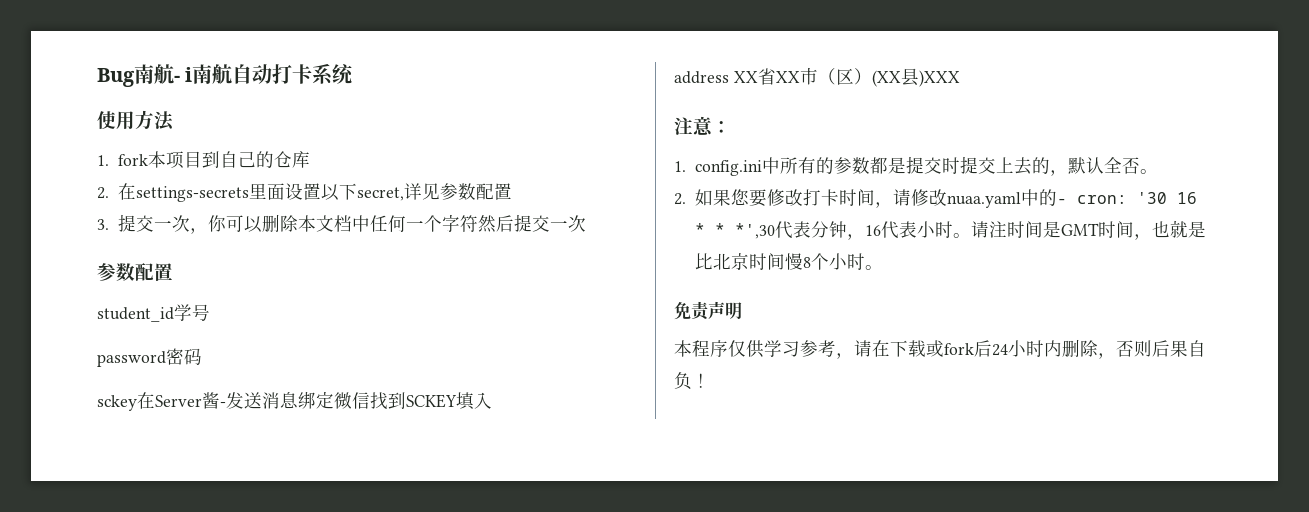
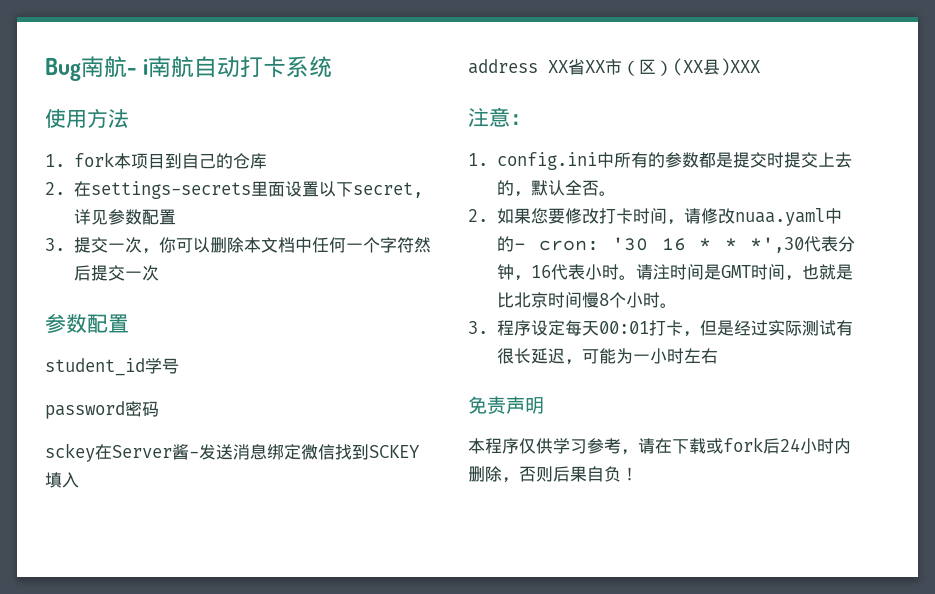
+ 3.程序设定每天00:01打卡，但是经过实际测试有很长延迟，可能为一小时左右

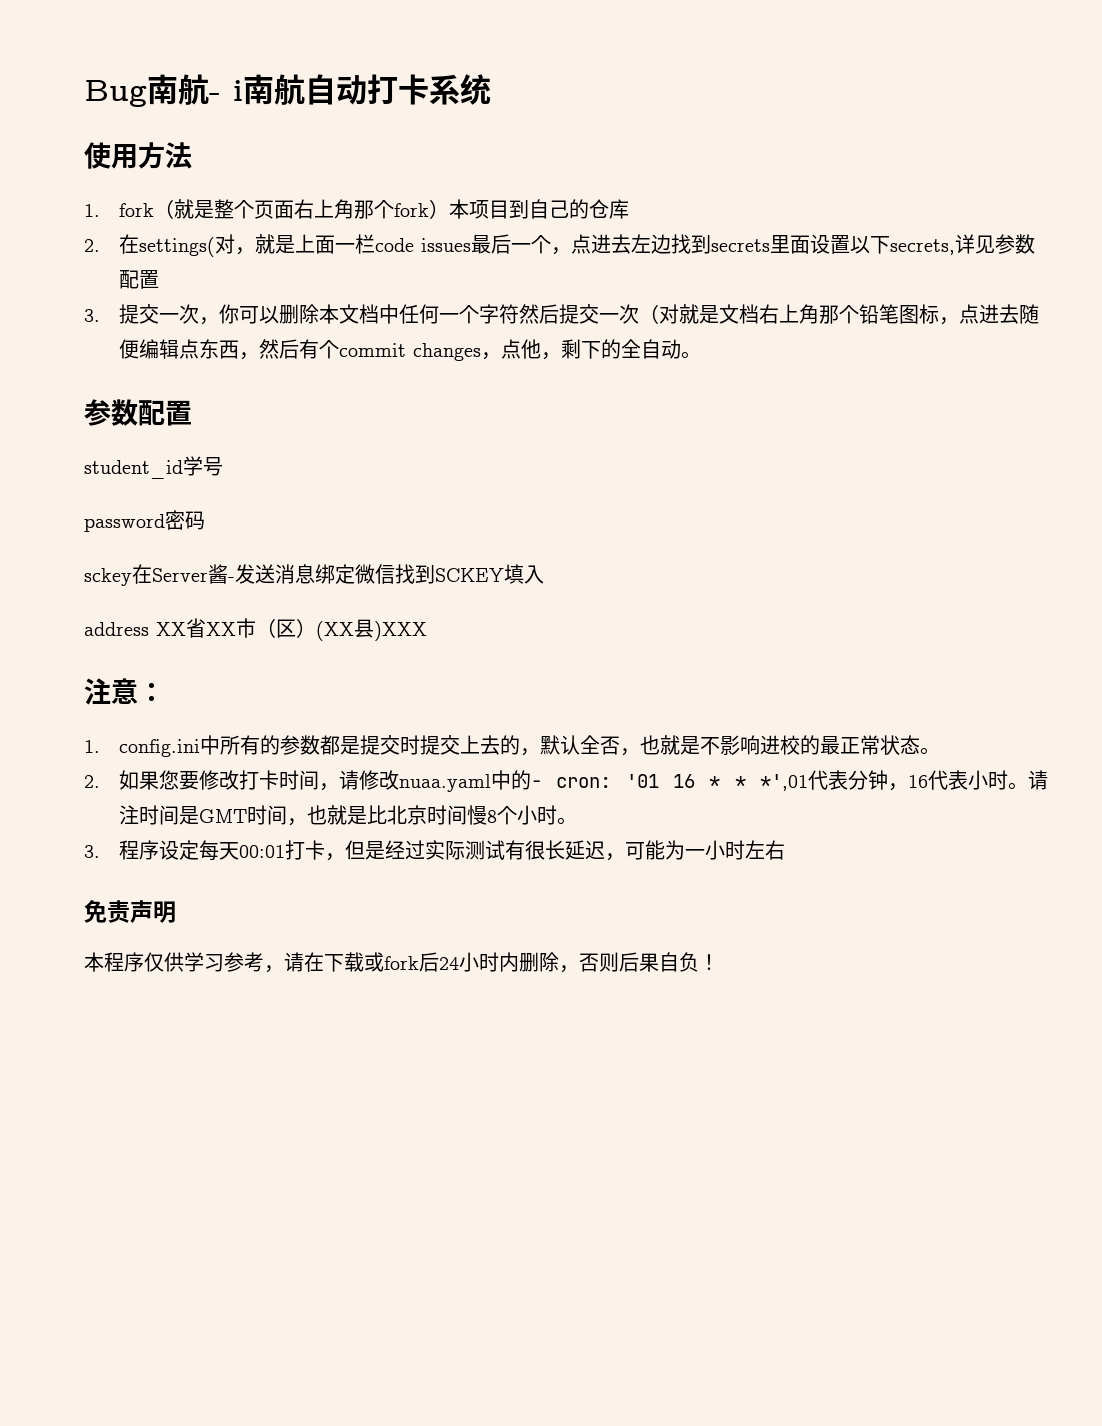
- 1. fork本项目到自己的仓库
+ 1. fork（就是整个页面右上角那个fork）本项目到自己的仓库
- 2.在settings-secrets里面设置以下secret,详见参数配置
+ 2.在settings(对，就是上面一栏code issues最后一个，点进去左边找到secrets里面设置以下secrets,详见参数配置
- 3.提交一次，你可以删除本文档中任何一个字符然后提交一次
+ 3.提交一次，你可以删除本文档中任何一个字符然后提交一次（对就是文档右上角那个铅笔图标，点进去随便编辑点东西，然后有个commit changes，点他，剩下的全自动。
- 1. config.ini中所有的参数都是提交时提交上去的，默认全否。
+ 1. config.ini中所有的参数都是提交时提交上去的，默认全否，也就是不影响进校的最正常状态。
- 2.如果您要修改打卡时间，请修改nuaa.yaml中的- cron: '30 16 * * *',30代表分钟，16代表小时。
+ 2.如果您要修改打卡时间，请修改nuaa.yaml中的- cron: '01 16 * * *',01代表分钟，16代表小时。

